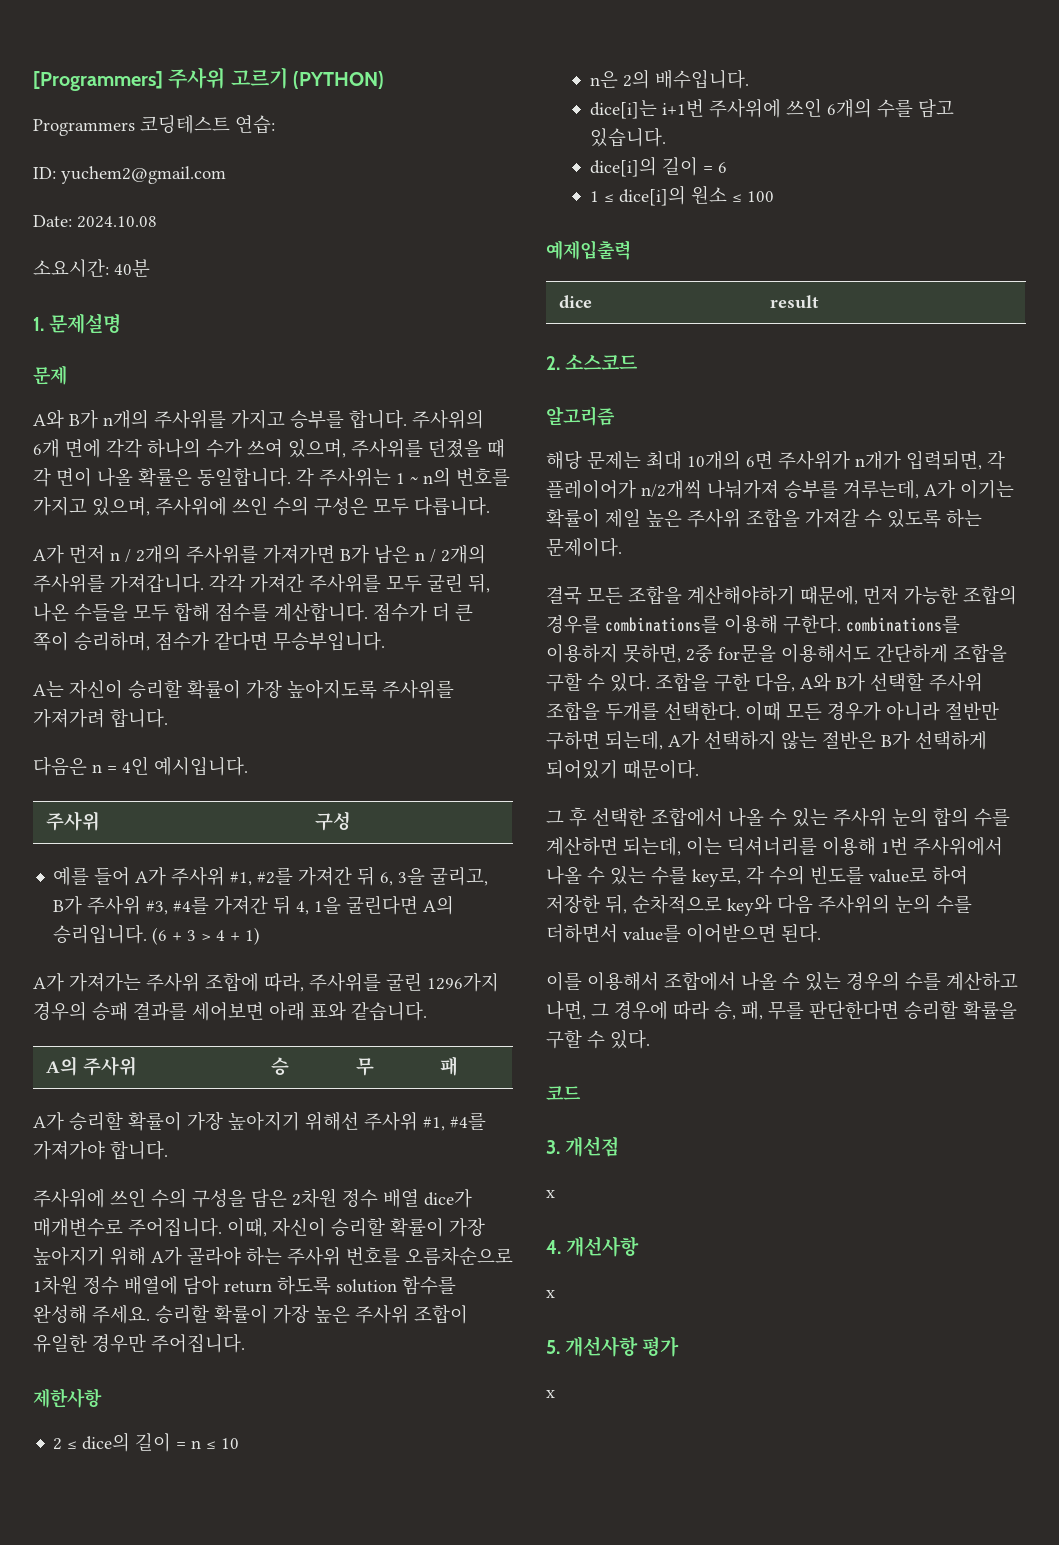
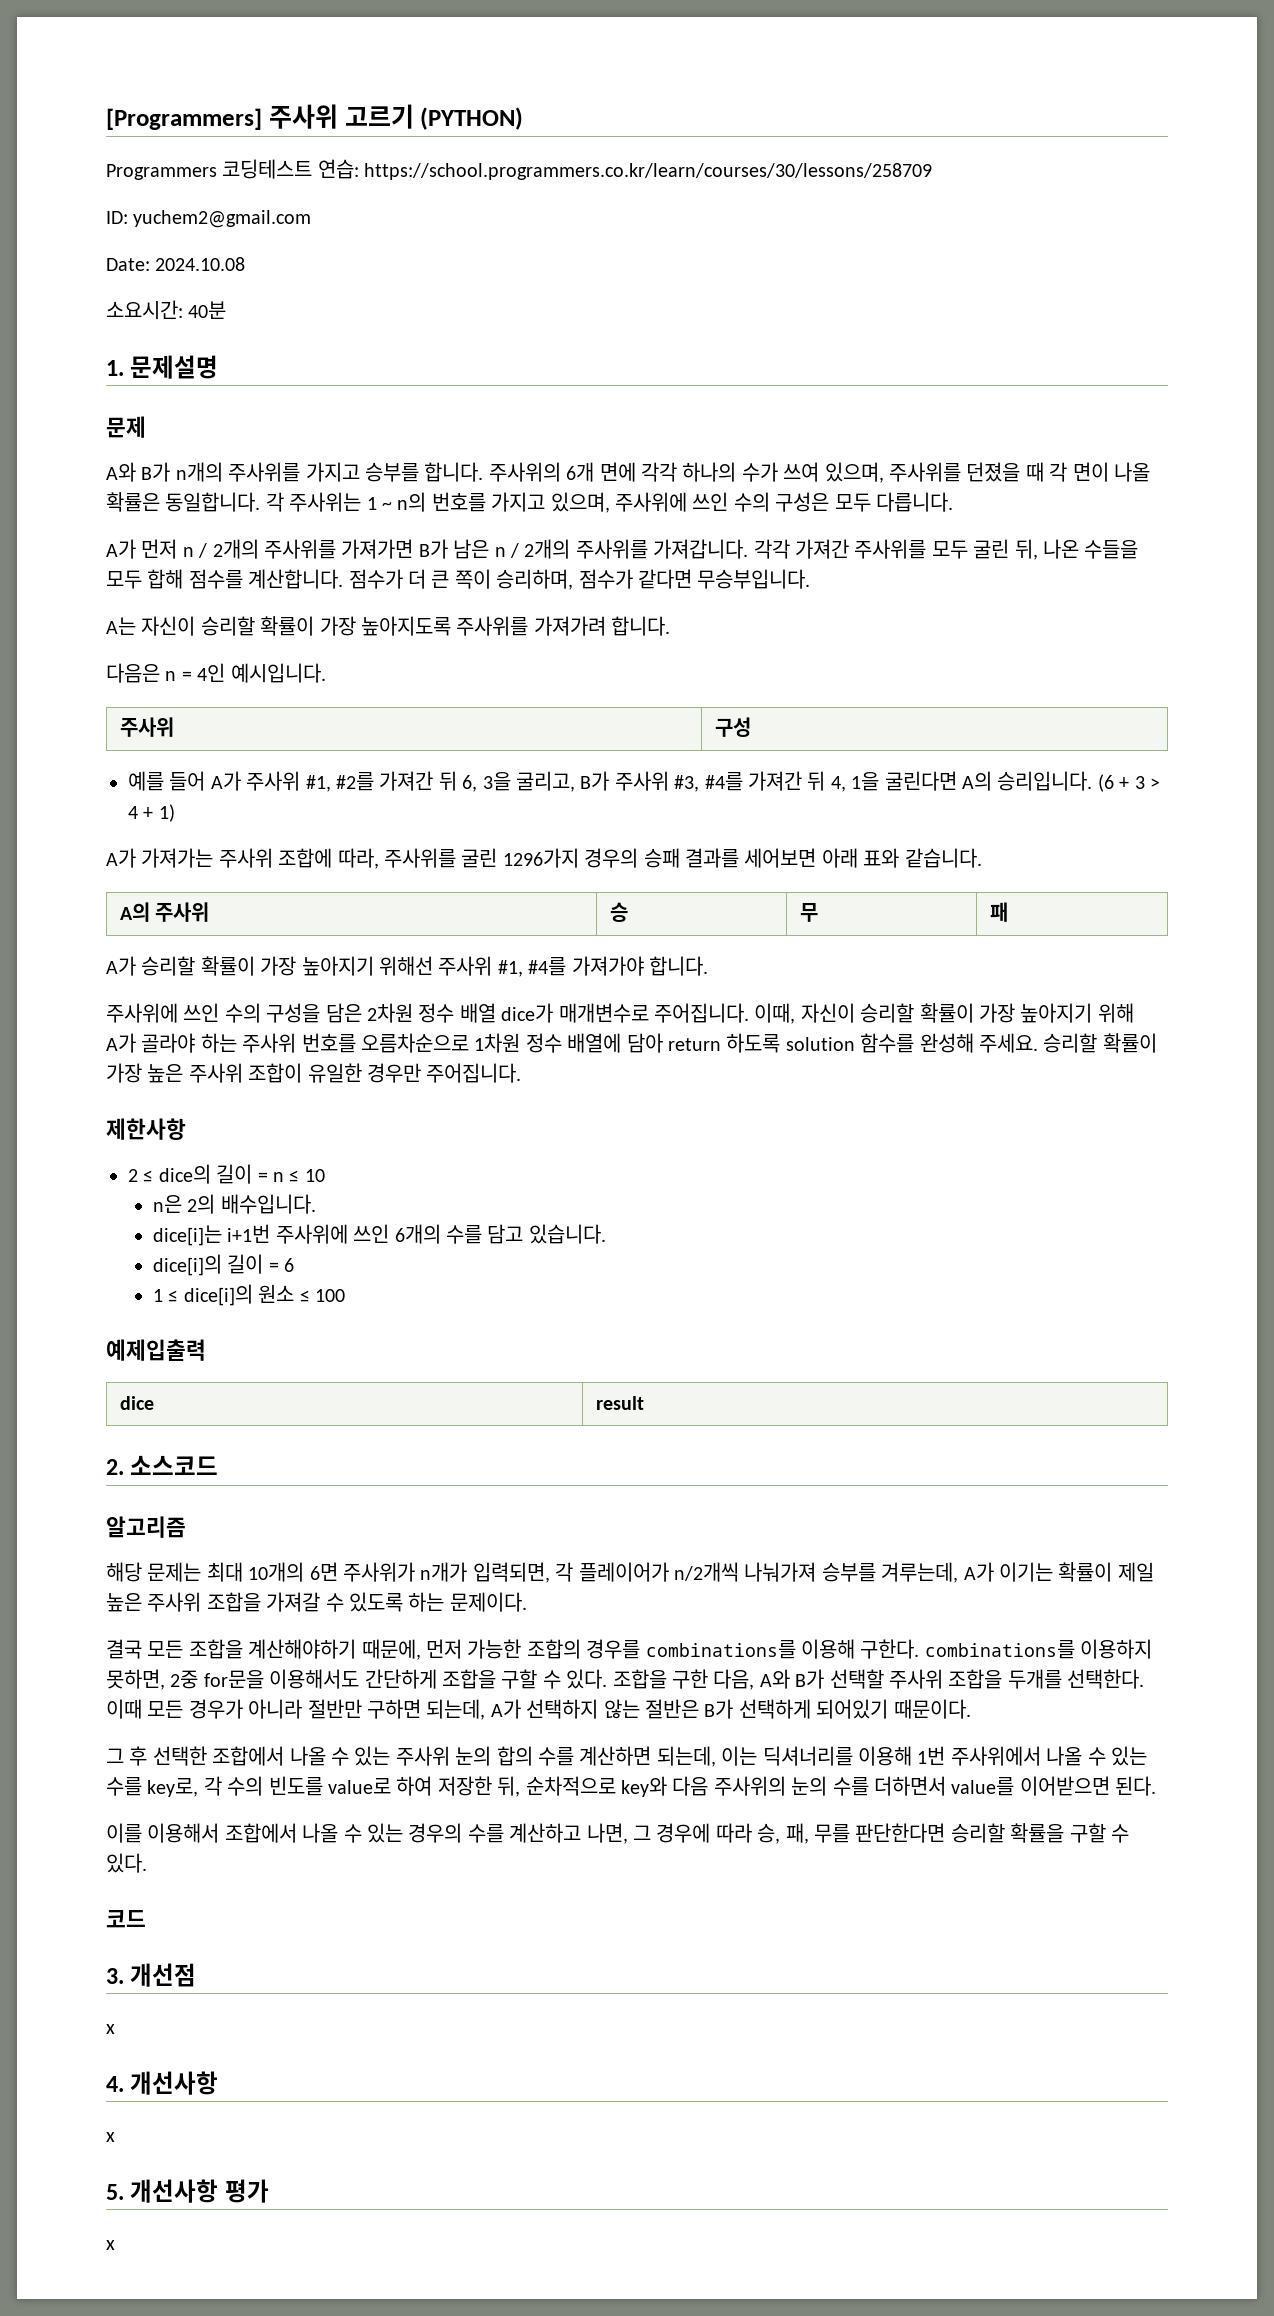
- Programmers 코딩테스트 연습:
+ Programmers 코딩테스트 연습: https://school.programmers.co.kr/learn/courses/30/lessons/258709

